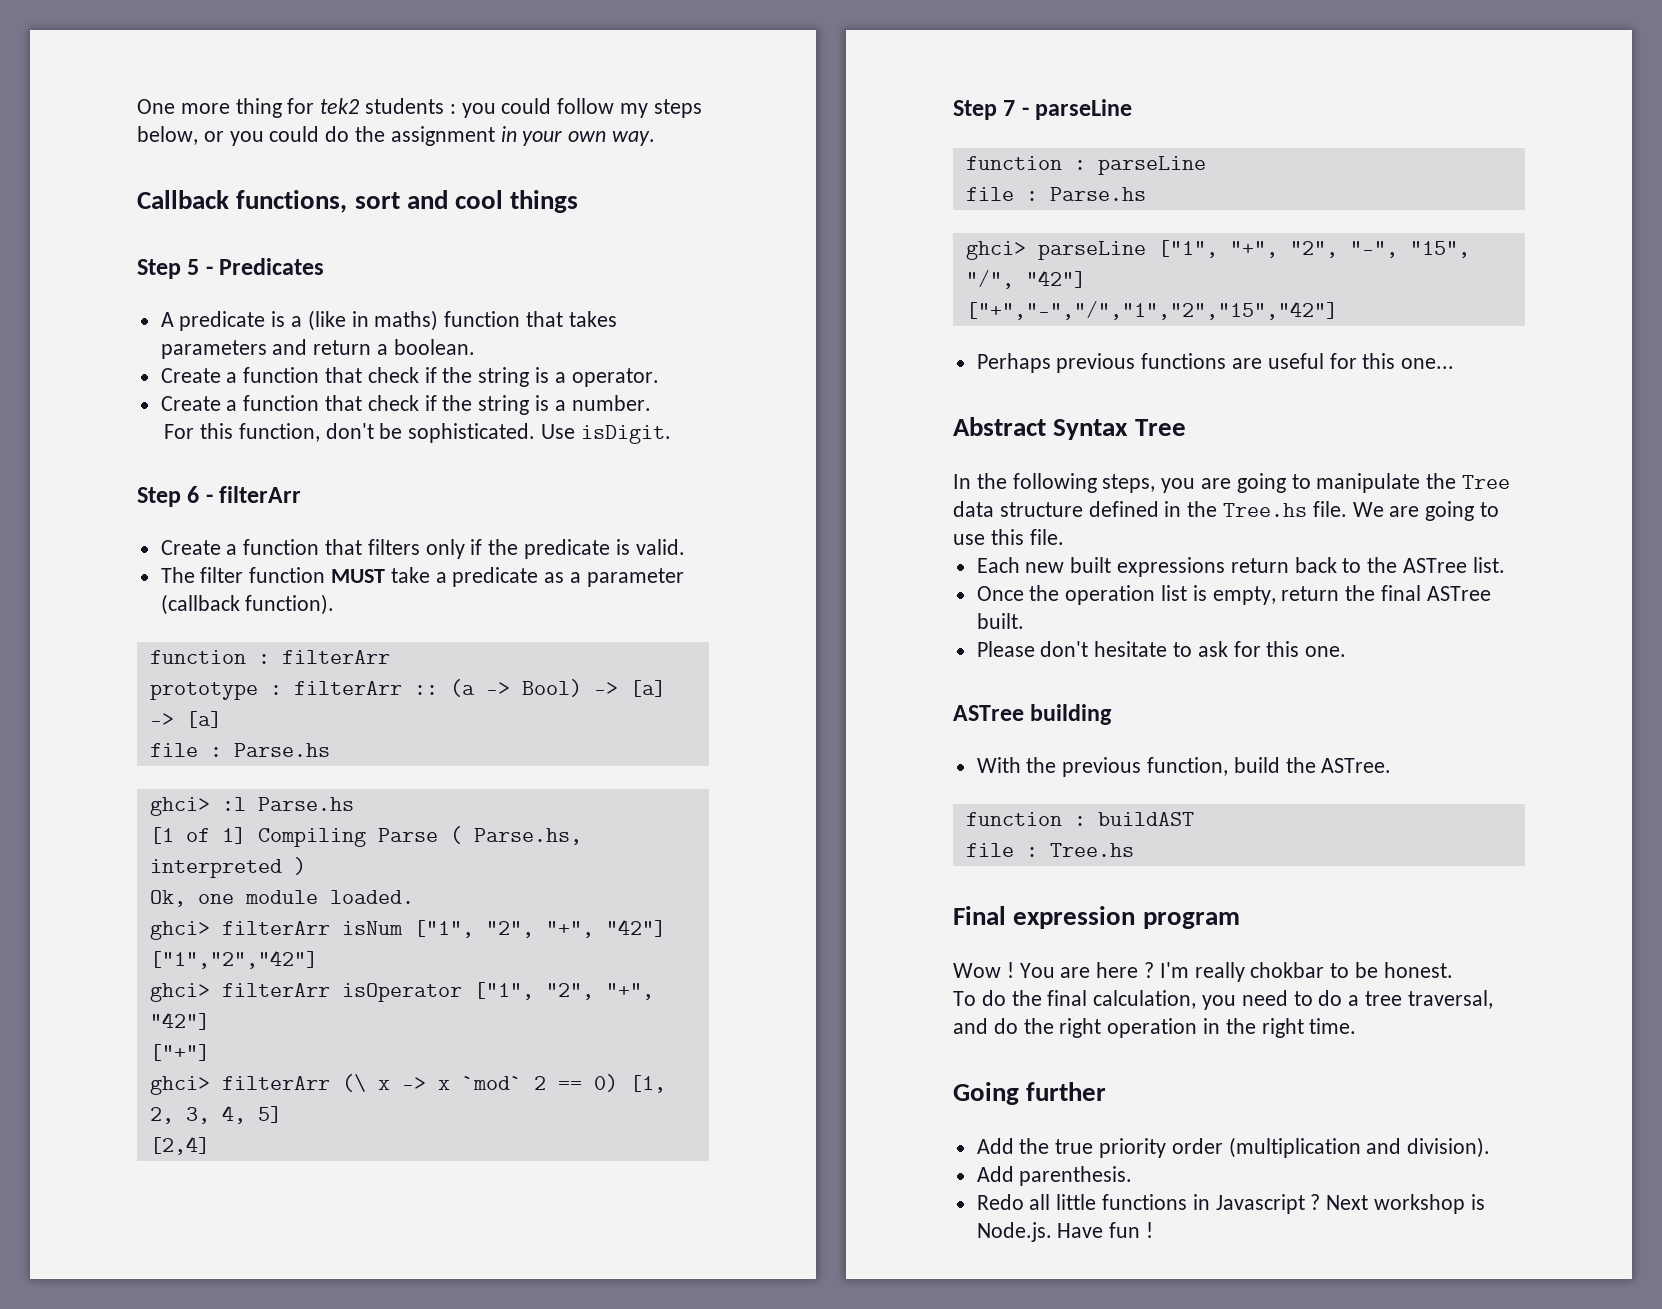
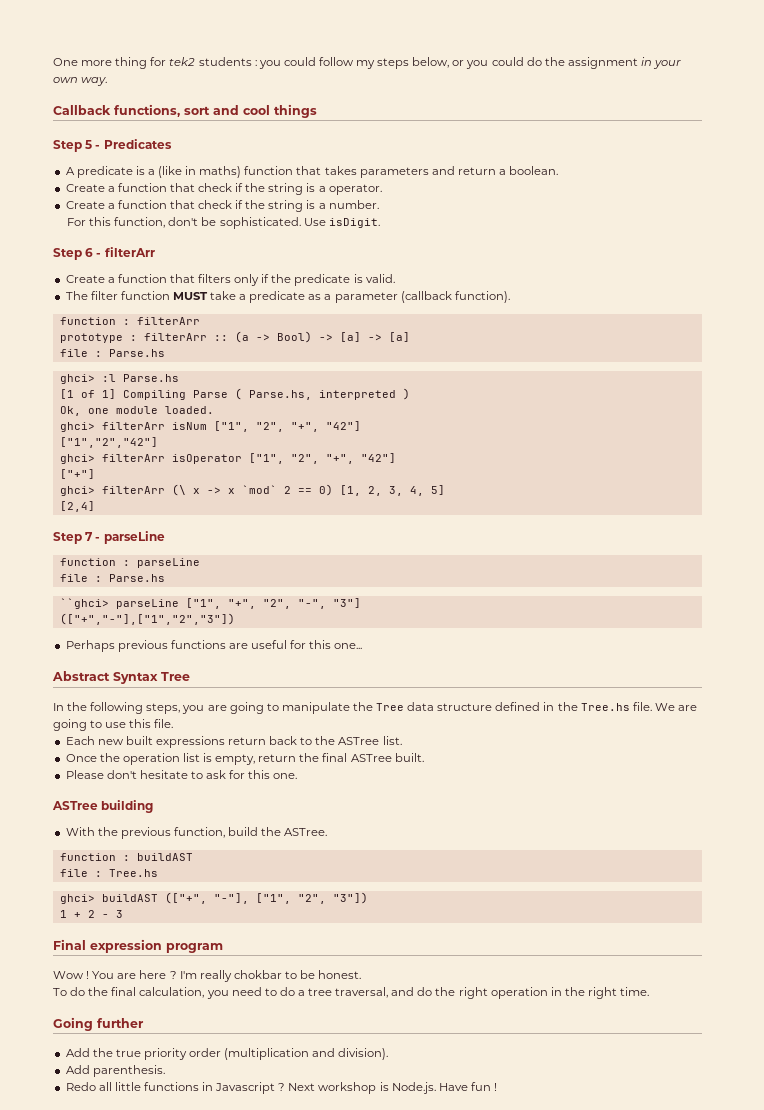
- ghci> parseLine ["1", "+", "2", "-", "15", "/", "42"]
- ["+","-","/","1","2","15","42"]
+ ``ghci> parseLine ["1", "+", "2", "-", "3"]
+ (["+","-"],["1","2","3"])
+ ghci> buildAST (["+", "-"], ["1", "2", "3"])
+ 1 + 2 - 3

